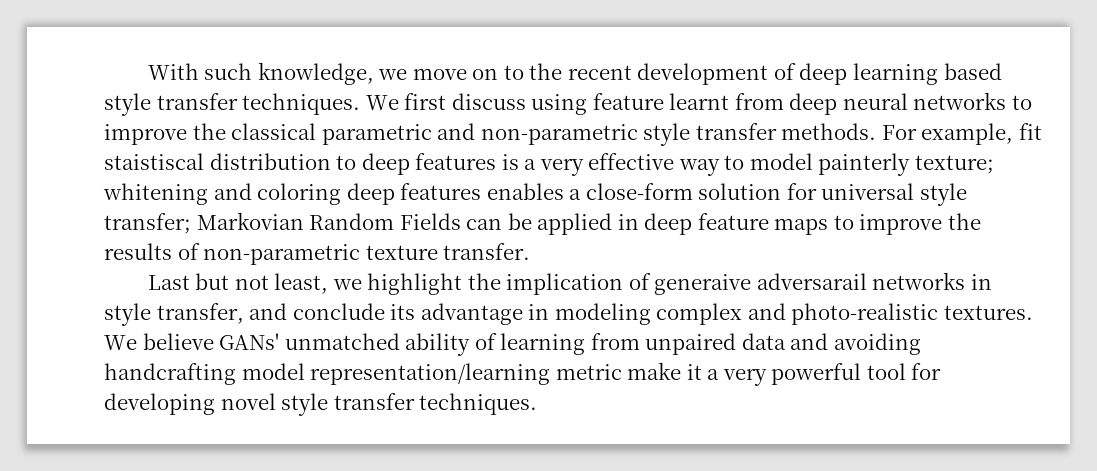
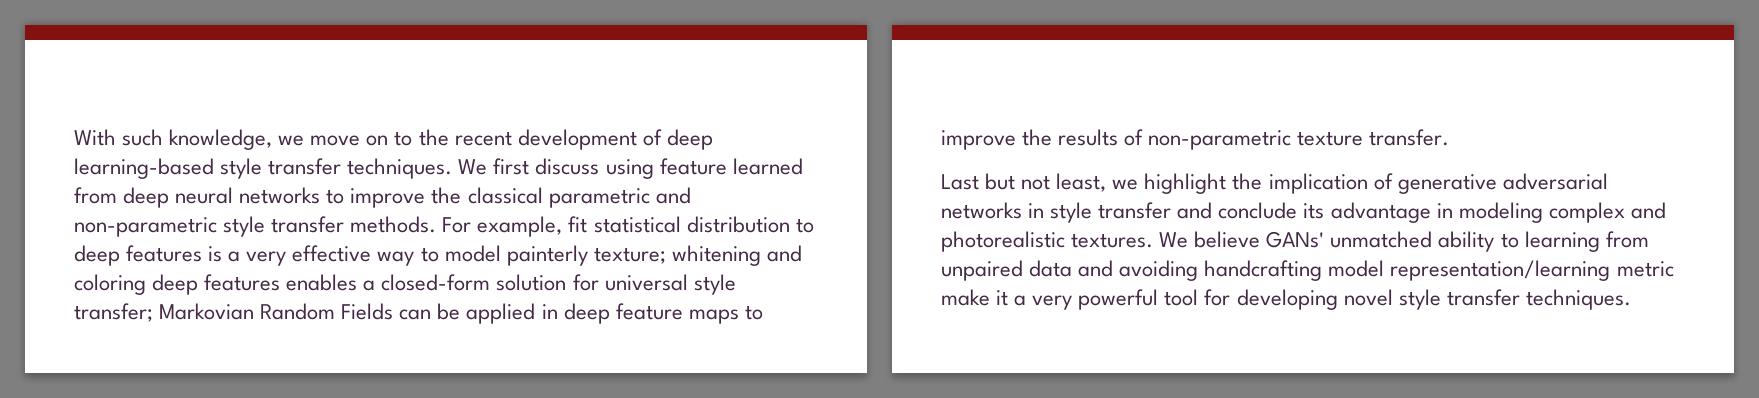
- With such knowledge, we move on to the recent development of deep learning based style transfer techniques.
+ With such knowledge, we move on to the recent development of deep learning-based style transfer techniques.
- We first discuss using feature learnt from deep neural networks to improve the classical parametric and non-parametric style transfer methods.
+ We first discuss using feature learned from deep neural networks to improve the classical parametric and non-parametric style transfer methods.
- For example, fit staistiscal distribution to deep features is a very effective way to model painterly texture; whitening and coloring deep features enables a close-form solution for universal style transfer; Markovian Random Fields can be applied in deep feature maps to improve the results of non-parametric texture transfer.
+ For example, fit statistical distribution to deep features is a very effective way to model painterly texture; whitening and coloring deep features enables a closed-form solution for universal style transfer; Markovian Random Fields can be applied in deep feature maps to improve the results of non-parametric texture transfer.
- Last but not least, we highlight the implication of generaive adversarail networks in style transfer, and conclude its advantage in modeling complex and photo-realistic textures.
+ Last but not least, we highlight the implication of generative adversarial networks in style transfer and conclude its advantage in modeling complex and photorealistic textures.
- We believe GANs' unmatched ability of learning from unpaired data and avoiding handcrafting model representation/learning metric make it a very powerful tool for developing novel style transfer techniques.
+ We believe GANs' unmatched ability to learning from unpaired data and avoiding handcrafting model representation/learning metric make it a very powerful tool for developing novel style transfer techniques.

